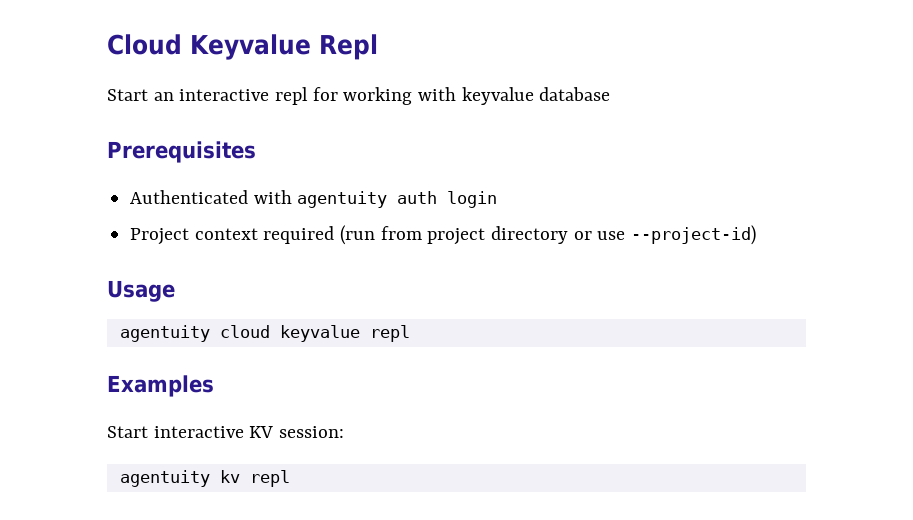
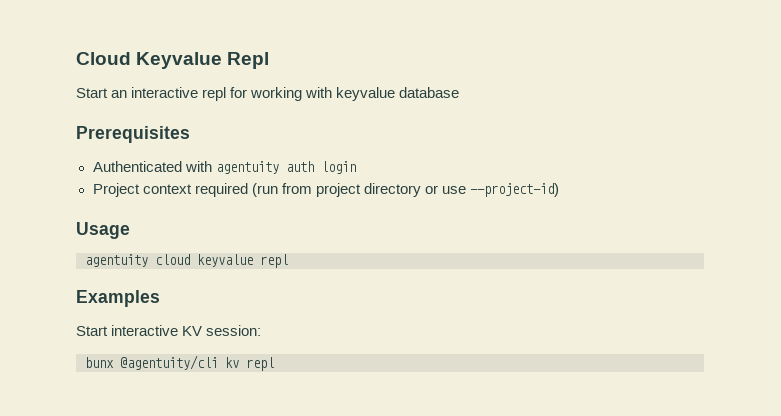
- agentuity kv repl
+ bunx @agentuity/cli kv repl

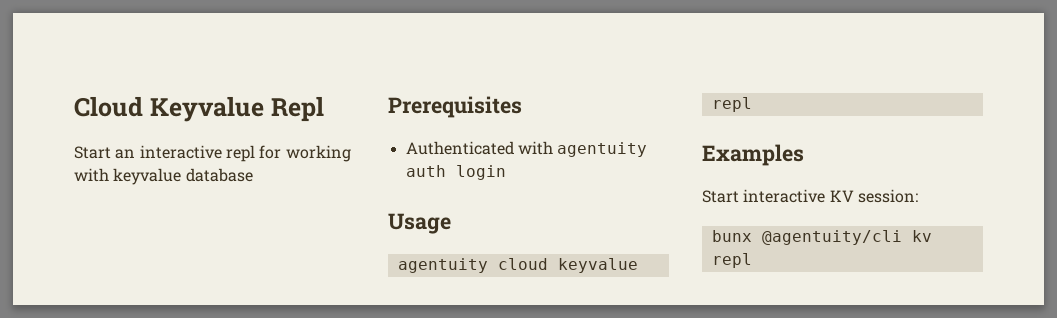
- Project context required (run from project directory or use --project-id)

